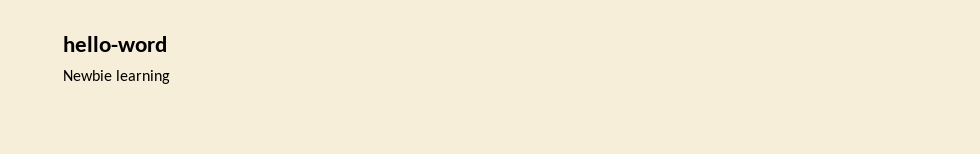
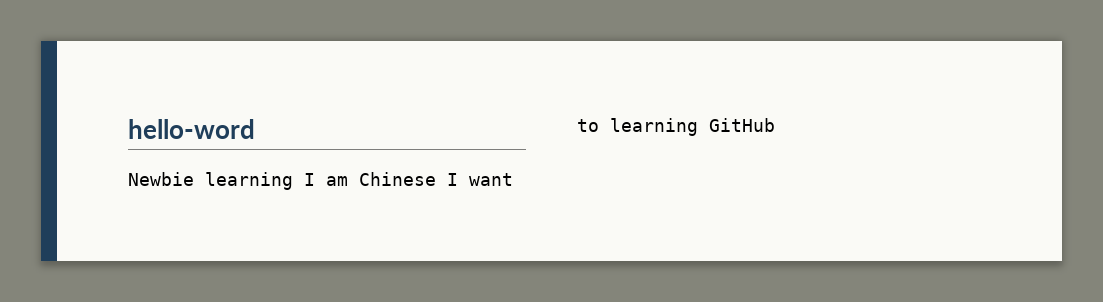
- Newbie learning
+ Newbie learning I am Chinese I want to learning GitHub

